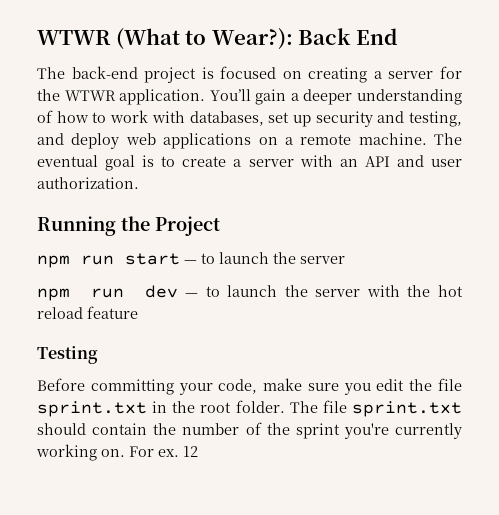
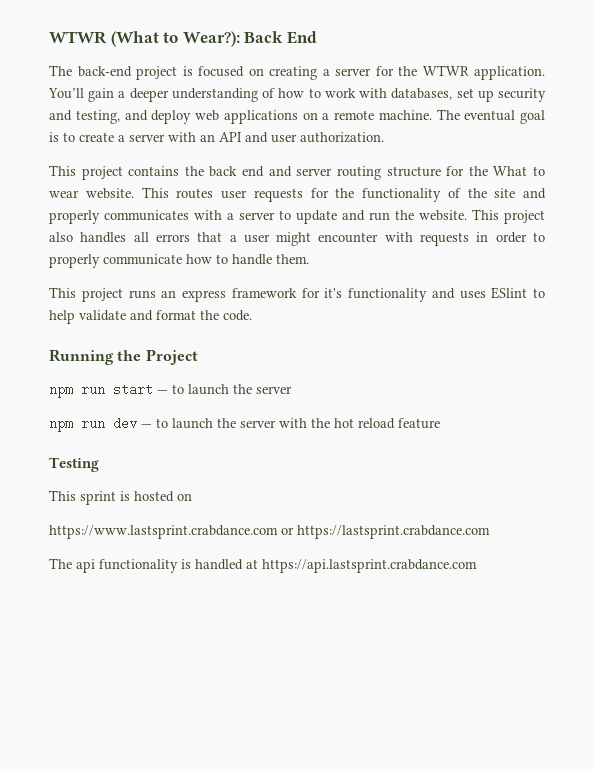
+ This project contains the back end and server routing structure for the What to wear website. This routes user requests for the functionality of the site and properly communicates with a server to update and run the website. This project also handles all errors that a user might encounter with requests in order to properly communicate how to handle them.
+ This project runs an express framework for it's functionality and uses ESlint to help validate and format the code.
- Before committing your code, make sure you edit the file sprint.txt in the root folder. The file sprint.txt should contain the number of the sprint you're currently working on. For ex. 12
+ This sprint is hosted on
+ https://www.lastsprint.crabdance.com or https://lastsprint.crabdance.com
+ The api functionality is handled at https://api.lastsprint.crabdance.com

